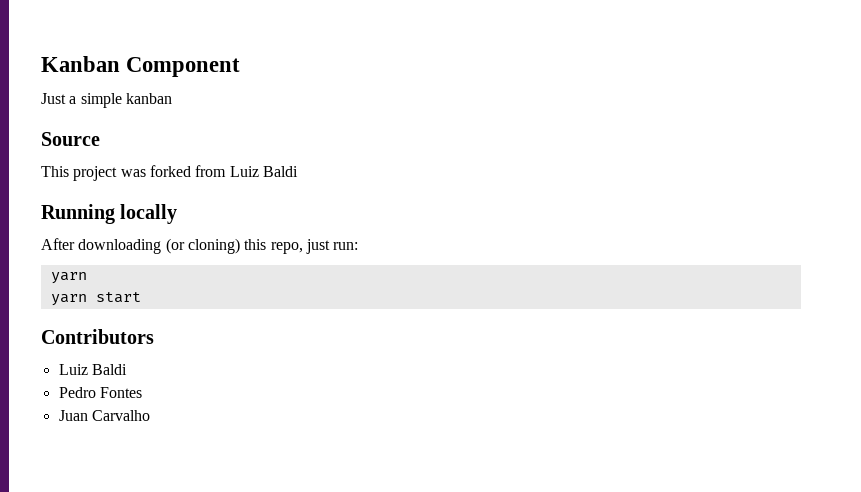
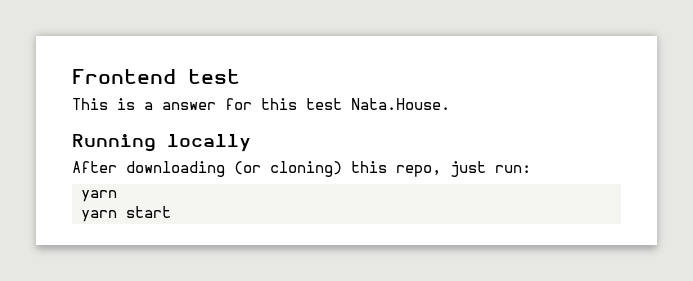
- Kanban Component
- Just a simple kanban
- Source
- This project was forked from Luiz Baldi
+ Frontend test
+ This is a answer for this test Nata.House.
- Contributors
- Luiz Baldi
- Pedro Fontes
- Juan Carvalho

